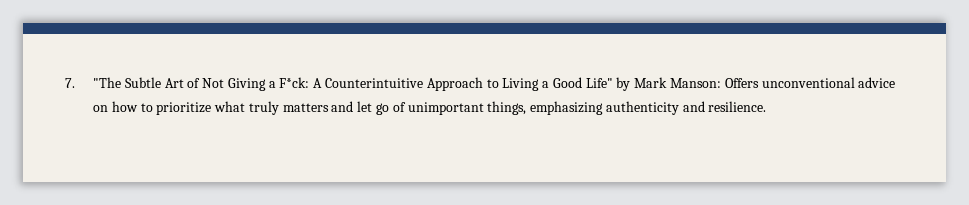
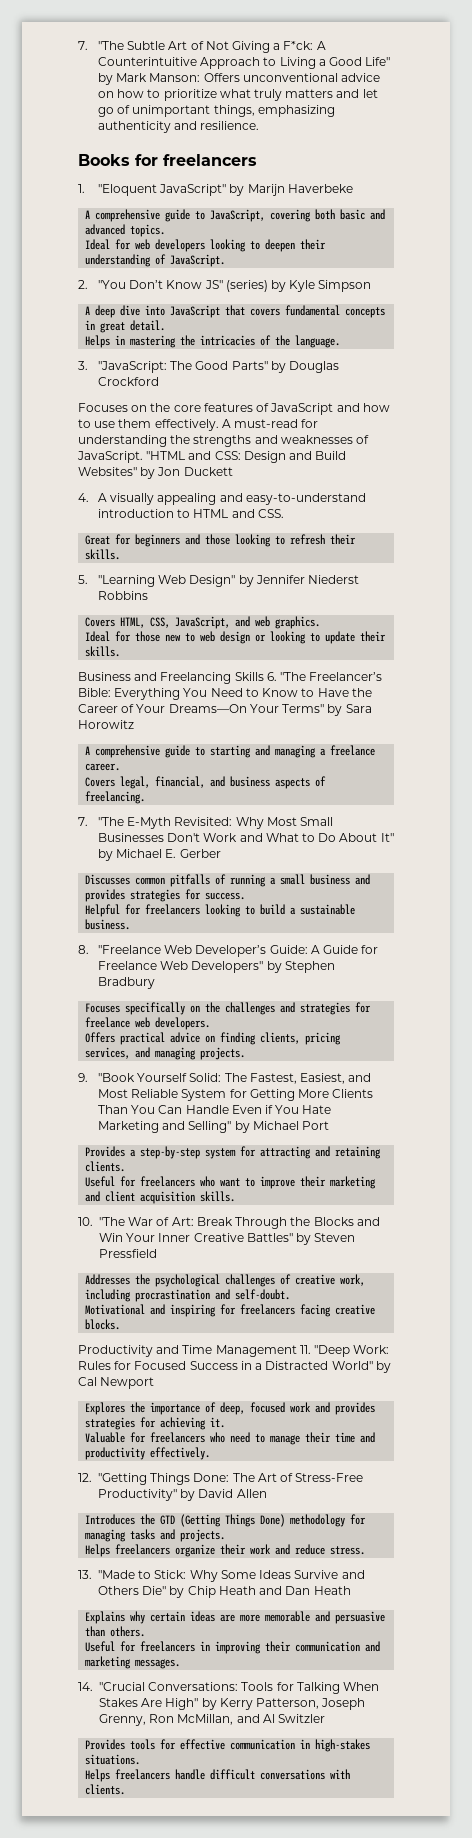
+ Books for freelancers
+ 1. "Eloquent JavaScript" by Marijn Haverbeke
+ A comprehensive guide to JavaScript, covering both basic and advanced topics.
+ Ideal for web developers looking to deepen their understanding of JavaScript.
+ 2. "You Don’t Know JS" (series) by Kyle Simpson
+ A deep dive into JavaScript that covers fundamental concepts in great detail.
+ Helps in mastering the intricacies of the language.
+ 3. "JavaScript: The Good Parts" by Douglas Crockford
+ Focuses on the core features of JavaScript and how to use them effectively. A must-read for understanding the strengths and weaknesses of JavaScript. "HTML and CSS: Design and Build Websites" by Jon Duckett
+ 4. A visually appealing and easy-to-understand introduction to HTML and CSS.
+ Great for beginners and those looking to refresh their skills.
+ 5. "Learning Web Design" by Jennifer Niederst Robbins
+ Covers HTML, CSS, JavaScript, and web graphics.
+ Ideal for those new to web design or looking to update their skills.
+ Business and Freelancing Skills 6. "The Freelancer’s Bible: Everything You Need to Know to Have the Career of Your Dreams—On Your Terms" by Sara Horowitz
+ A comprehensive guide to starting and managing a freelance career.
+ Covers legal, financial, and business aspects of freelancing.
+ 7. "The E-Myth Revisited: Why Most Small Businesses Don't Work and What to Do About It" by Michael E. Gerber
+ Discusses common pitfalls of running a small business and provides strategies for success.
+ Helpful for freelancers looking to build a sustainable business.
+ 8. "Freelance Web Developer’s Guide: A Guide for Freelance Web Developers" by Stephen Bradbury
+ Focuses specifically on the challenges and strategies for freelance web developers.
+ Offers practical advice on finding clients, pricing services, and managing projects.
+ 9. "Book Yourself Solid: The Fastest, Easiest, and Most Reliable System for Getting More Clients Than You Can Handle Even if You Hate Marketing and Selling" by Michael Port
+ Provides a step-by-step system for attracting and retaining clients.
+ Useful for freelancers who want to improve their marketing and client acquisition skills.
+ 10. "The War of Art: Break Through the Blocks and Win Your Inner Creative Battles" by Steven Pressfield
+ Addresses the psychological challenges of creative work, including procrastination and self-doubt.
+ Motivational and inspiring for freelancers facing creative blocks.
+ Productivity and Time Management 11. "Deep Work: Rules for Focused Success in a Distracted World" by Cal Newport
+ Explores the importance of deep, focused work and provides strategies for achieving it.
+ Valuable for freelancers who need to manage their time and productivity effectively.
+ 12. "Getting Things Done: The Art of Stress-Free Productivity" by David Allen
+ Introduces the GTD (Getting Things Done) methodology for managing tasks and projects.
+ Helps freelancers organize their work and reduce stress.
+ 13. "Made to Stick: Why Some Ideas Survive and Others Die" by Chip Heath and Dan Heath
+ Explains why certain ideas are more memorable and persuasive than others.
+ Useful for freelancers in improving their communication and marketing messages.
+ 14. "Crucial Conversations: Tools for Talking When Stakes Are High" by Kerry Patterson, Joseph Grenny, Ron McMillan, and Al Switzler
+ Provides tools for effective communication in high-stakes situations.
+ Helps freelancers handle difficult conversations with clients.

